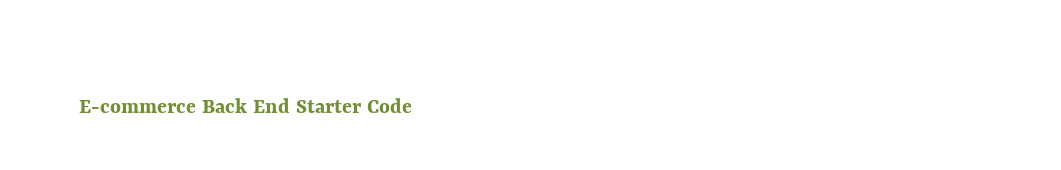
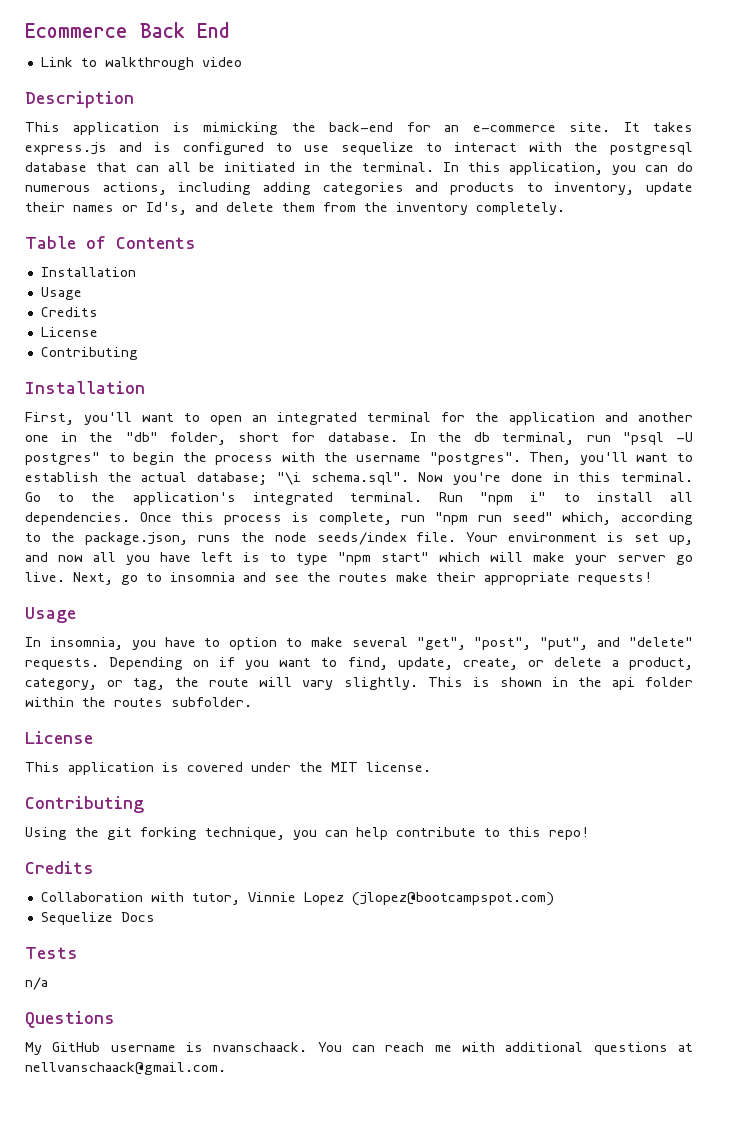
- E-commerce Back End Starter Code
+ Ecommerce Back End
+ Link to walkthrough video
+ Description
+ This application is mimicking the back-end for an e-commerce site. It takes express.js and is configured to use sequelize to interact with the postgresql database that can all be initiated in the terminal. In this application, you can do numerous actions, including adding categories and products to inventory, update their names or Id's, and delete them from the inventory completely.
+ Table of Contents
+ Installation
+ Usage
+ Credits
+ License
+ Contributing
+ Installation
+ First, you'll want to open an integrated terminal for the application and another one in the "db" folder, short for database. In the db terminal, run "psql -U postgres" to begin the process with the username "postgres". Then, you'll want to establish the actual database; "\i schema.sql". Now you're done in this terminal. Go to the application's integrated terminal. Run "npm i" to install all dependencies. Once this process is complete, run "npm run seed" which, according to the package.json, runs the node seeds/index file. Your environment is set up, and now all you have left is to type "npm start" which will make your server go live. Next, go to insomnia and see the routes make their appropriate requests!
+ Usage
+ In insomnia, you have to option to make several "get", "post", "put", and "delete" requests. Depending on if you want to find, update, create, or delete a product, category, or tag, the route will vary slightly. This is shown in the api folder within the routes subfolder.
+ License
+ This application is covered under the MIT license.
+ Contributing
+ Using the git forking technique, you can help contribute to this repo!
+ Credits
+ Collaboration with tutor, Vinnie Lopez (jlopez@bootcampspot.com)
+ Sequelize Docs
+ Tests
+ n/a
+ Questions
+ My GitHub username is nvanschaack. You can reach me with additional questions at nellvanschaack@gmail.com.

